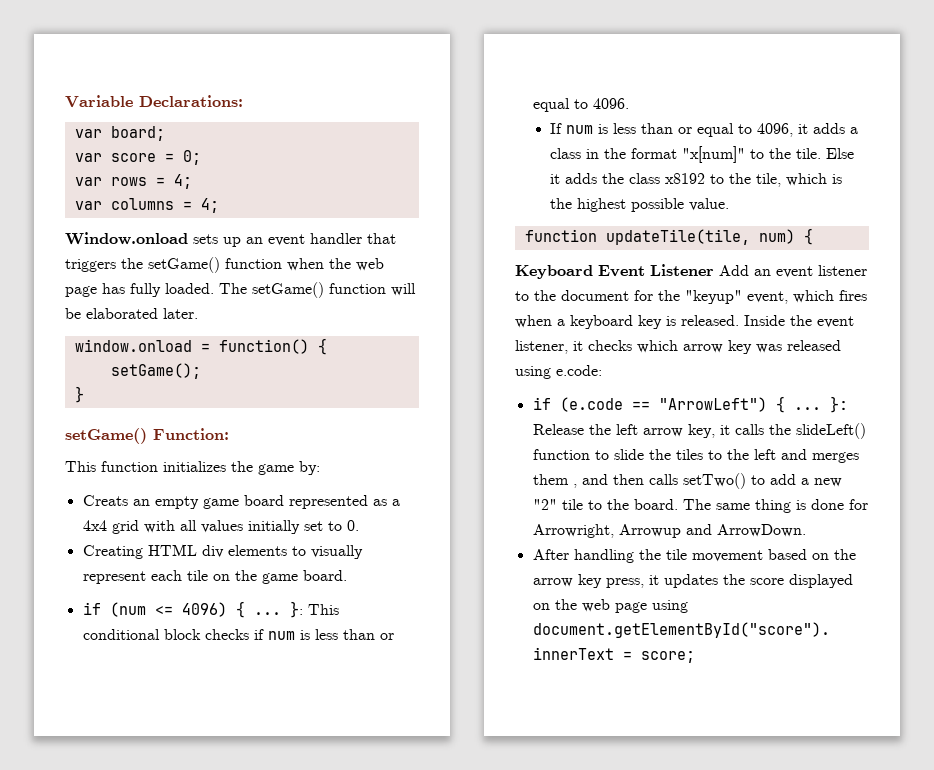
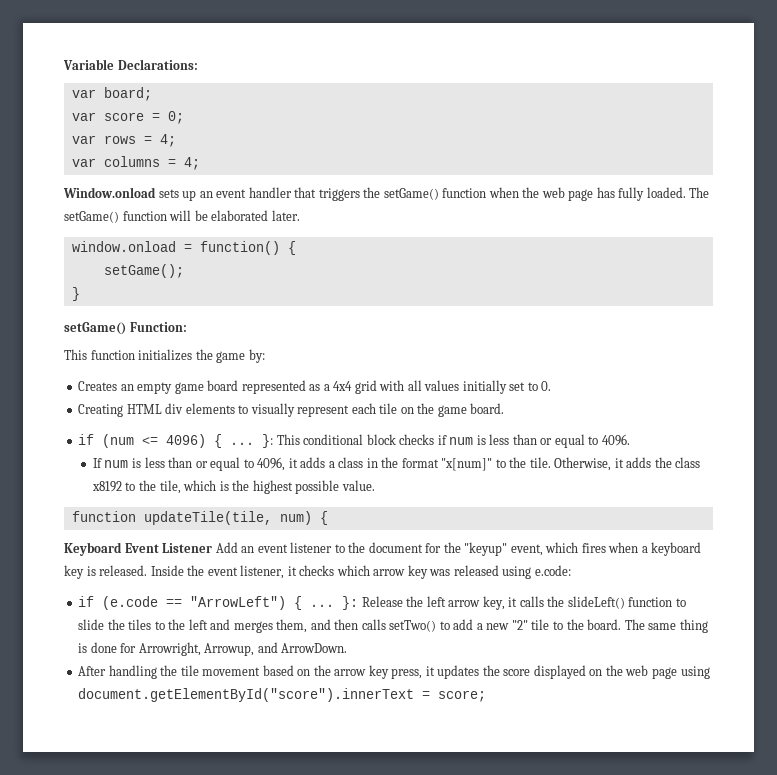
- Creats an empty game board represented as a 4x4 grid with all values initially set to 0.
+ Creates an empty game board represented as a 4x4 grid with all values initially set to 0.
- Else it adds the class x8192 to the tile, which is the highest possible value.
+ Otherwise, it adds the class x8192 to the tile, which is the highest possible value.
- }: Release the left arrow key, it calls the slideLeft() function to slide the tiles to the left and merges them , and then calls setTwo() to add a new "2" tile to the board.
+ }: Release the left arrow key, it calls the slideLeft() function to slide the tiles to the left and merges them, and then calls setTwo() to add a new "2" tile to the board.
- The same thing is done for Arrowright, Arrowup and ArrowDown.
+ The same thing is done for Arrowright, Arrowup, and ArrowDown.

